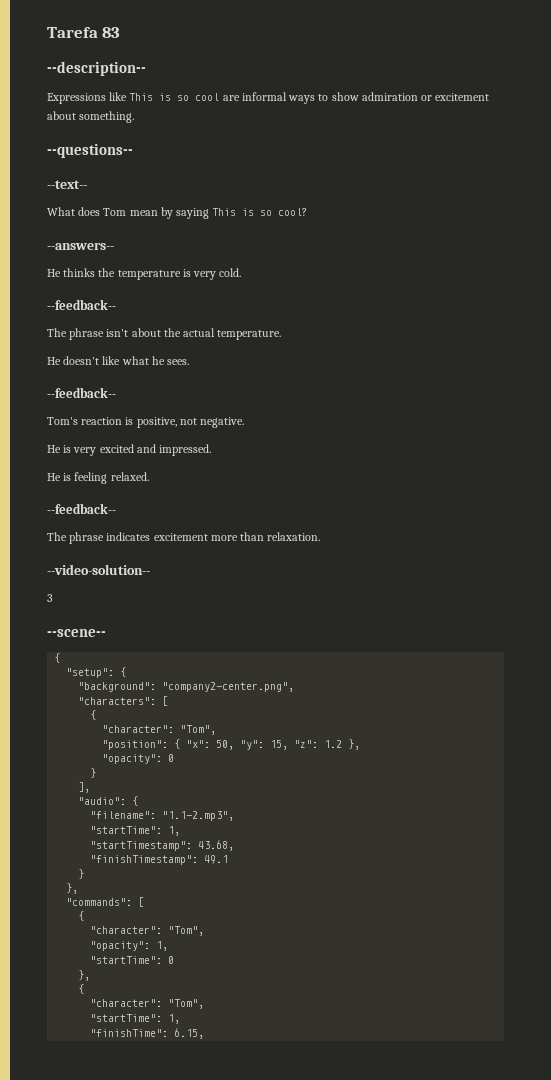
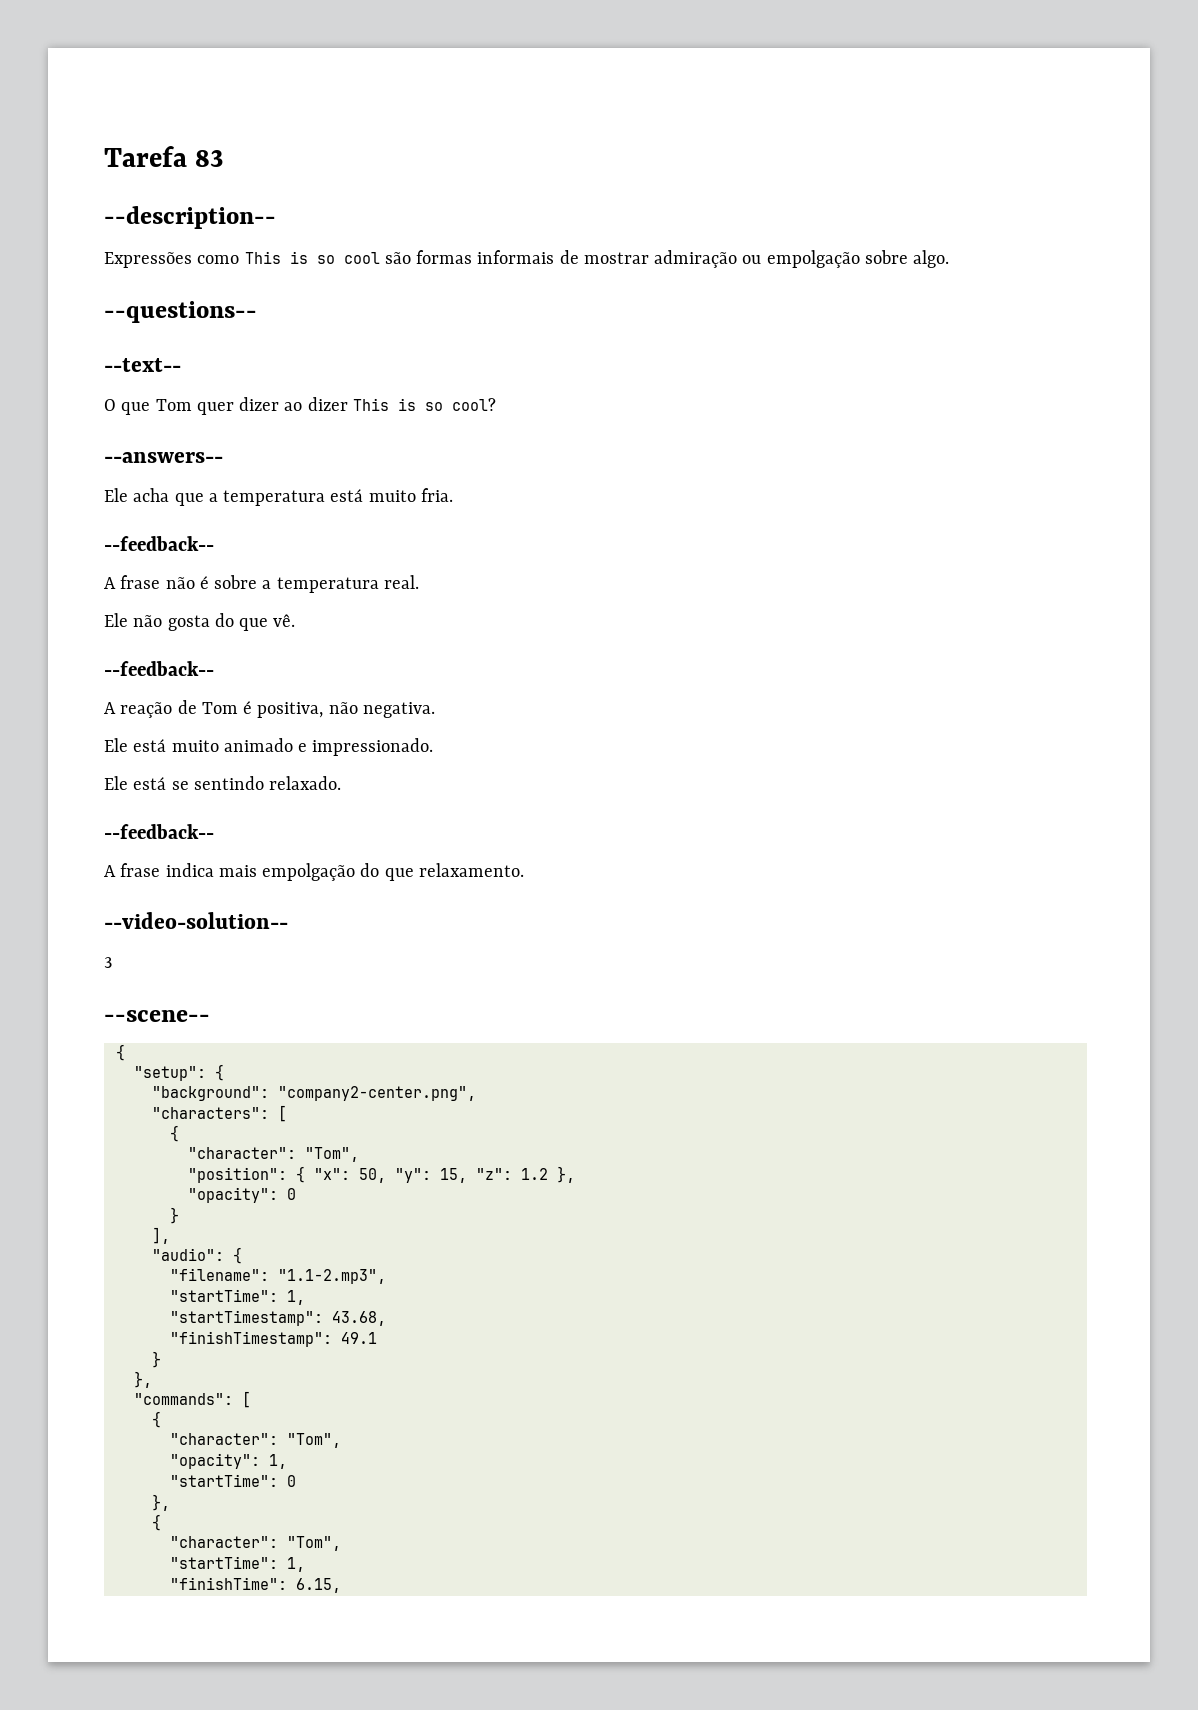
- Expressions like This is so cool are informal ways to show admiration or excitement about something.
+ Expressões como This is so cool são formas informais de mostrar admiração ou empolgação sobre algo.
  --questions--
  --text--
- What does Tom mean by saying This is so cool?
+ O que Tom quer dizer ao dizer This is so cool?
- He thinks the temperature is very cold.
+ Ele acha que a temperatura está muito fria.
  --feedback--
- The phrase isn't about the actual temperature.
- He doesn't like what he sees.
+ A frase não é sobre a temperatura real.
+ Ele não gosta do que vê.
  --feedback--
- Tom's reaction is positive, not negative.
- He is very excited and impressed.
- He is feeling relaxed.
+ A reação de Tom é positiva, não negativa.
+ Ele está muito animado e impressionado.
+ Ele está se sentindo relaxado.
  --feedback--
- The phrase indicates excitement more than relaxation.
+ A frase indica mais empolgação do que relaxamento.

